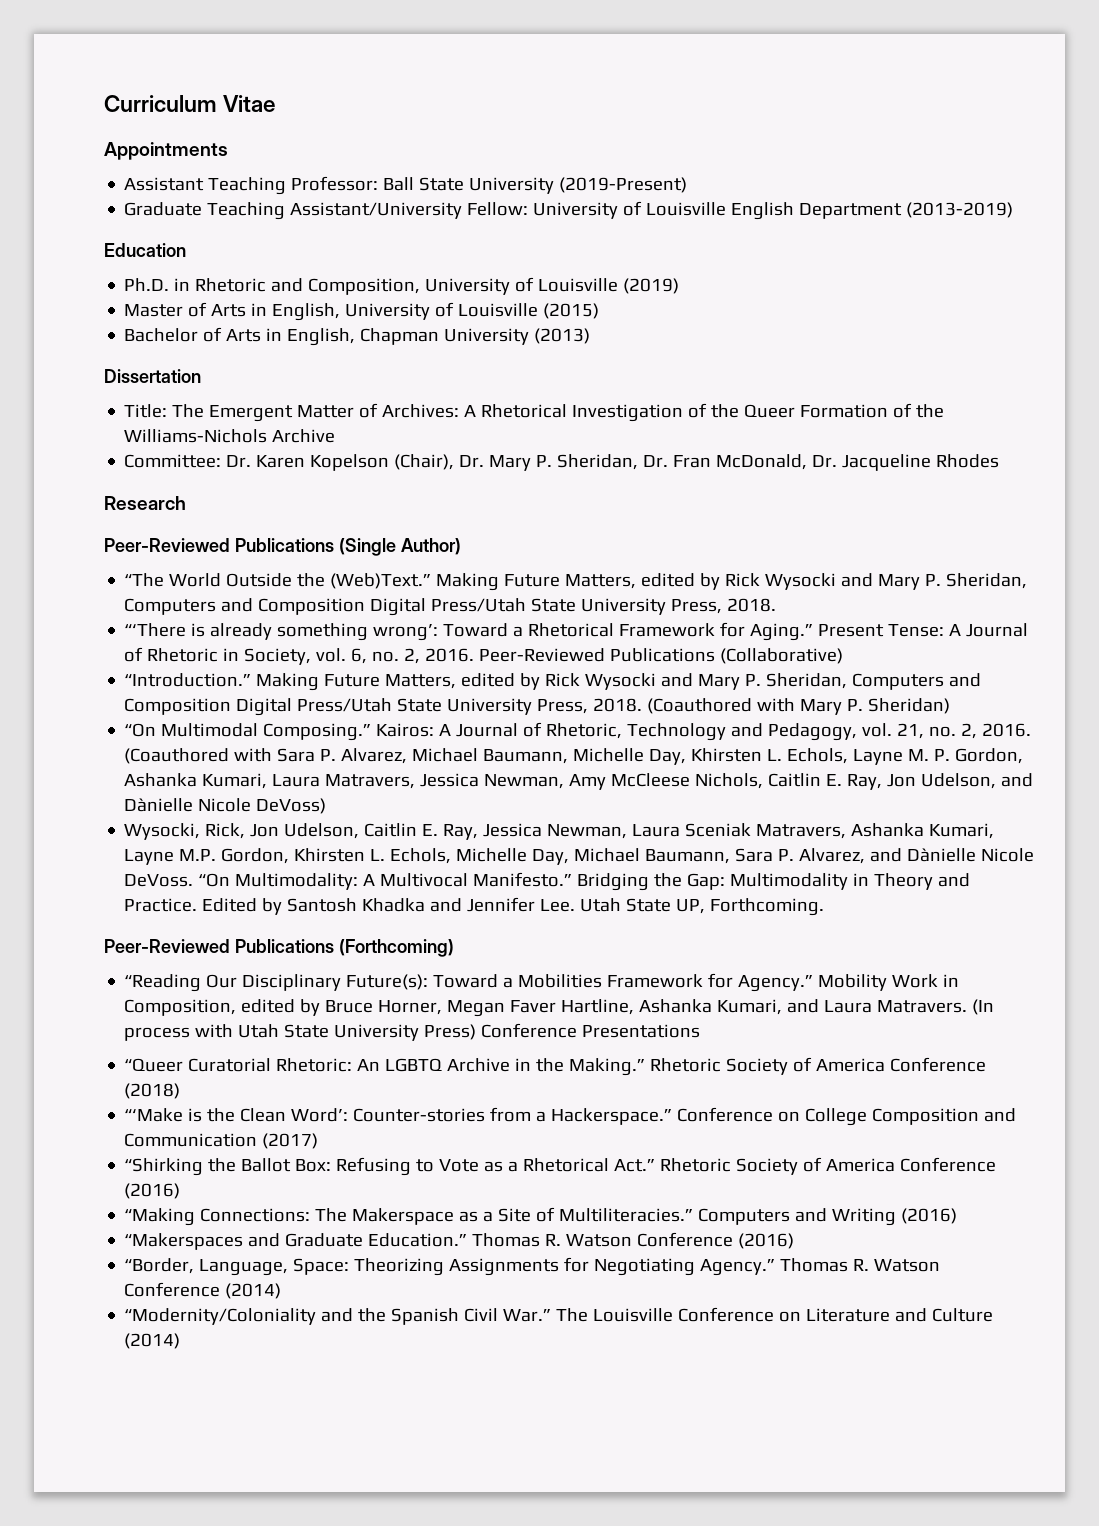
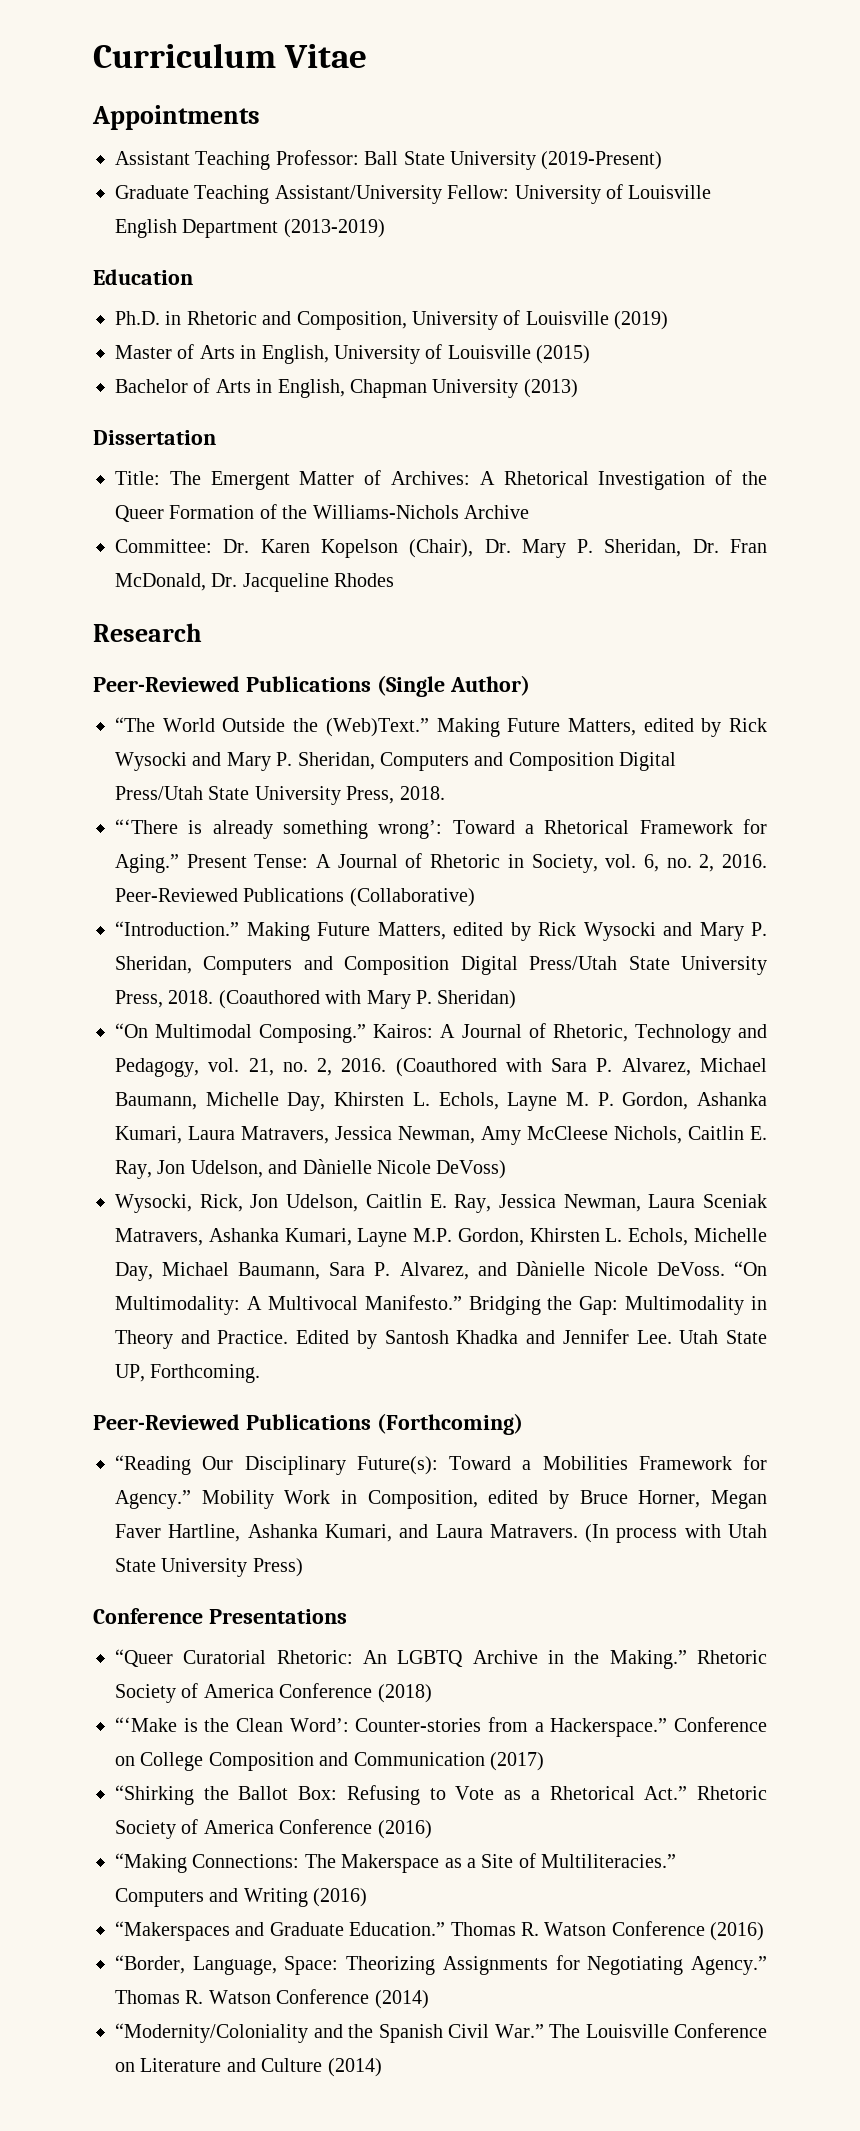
- (In process with Utah State University Press) Conference Presentations
+ (In process with Utah State University Press)
+ Conference Presentations

